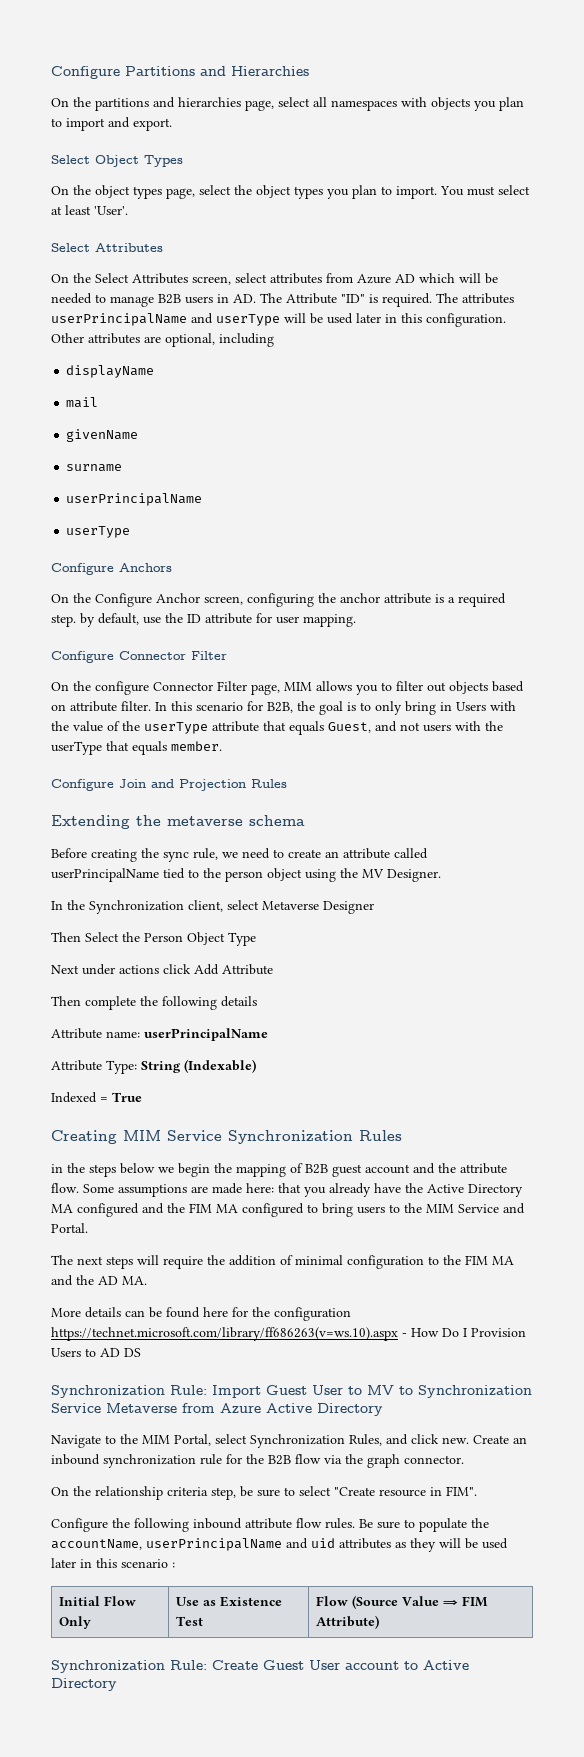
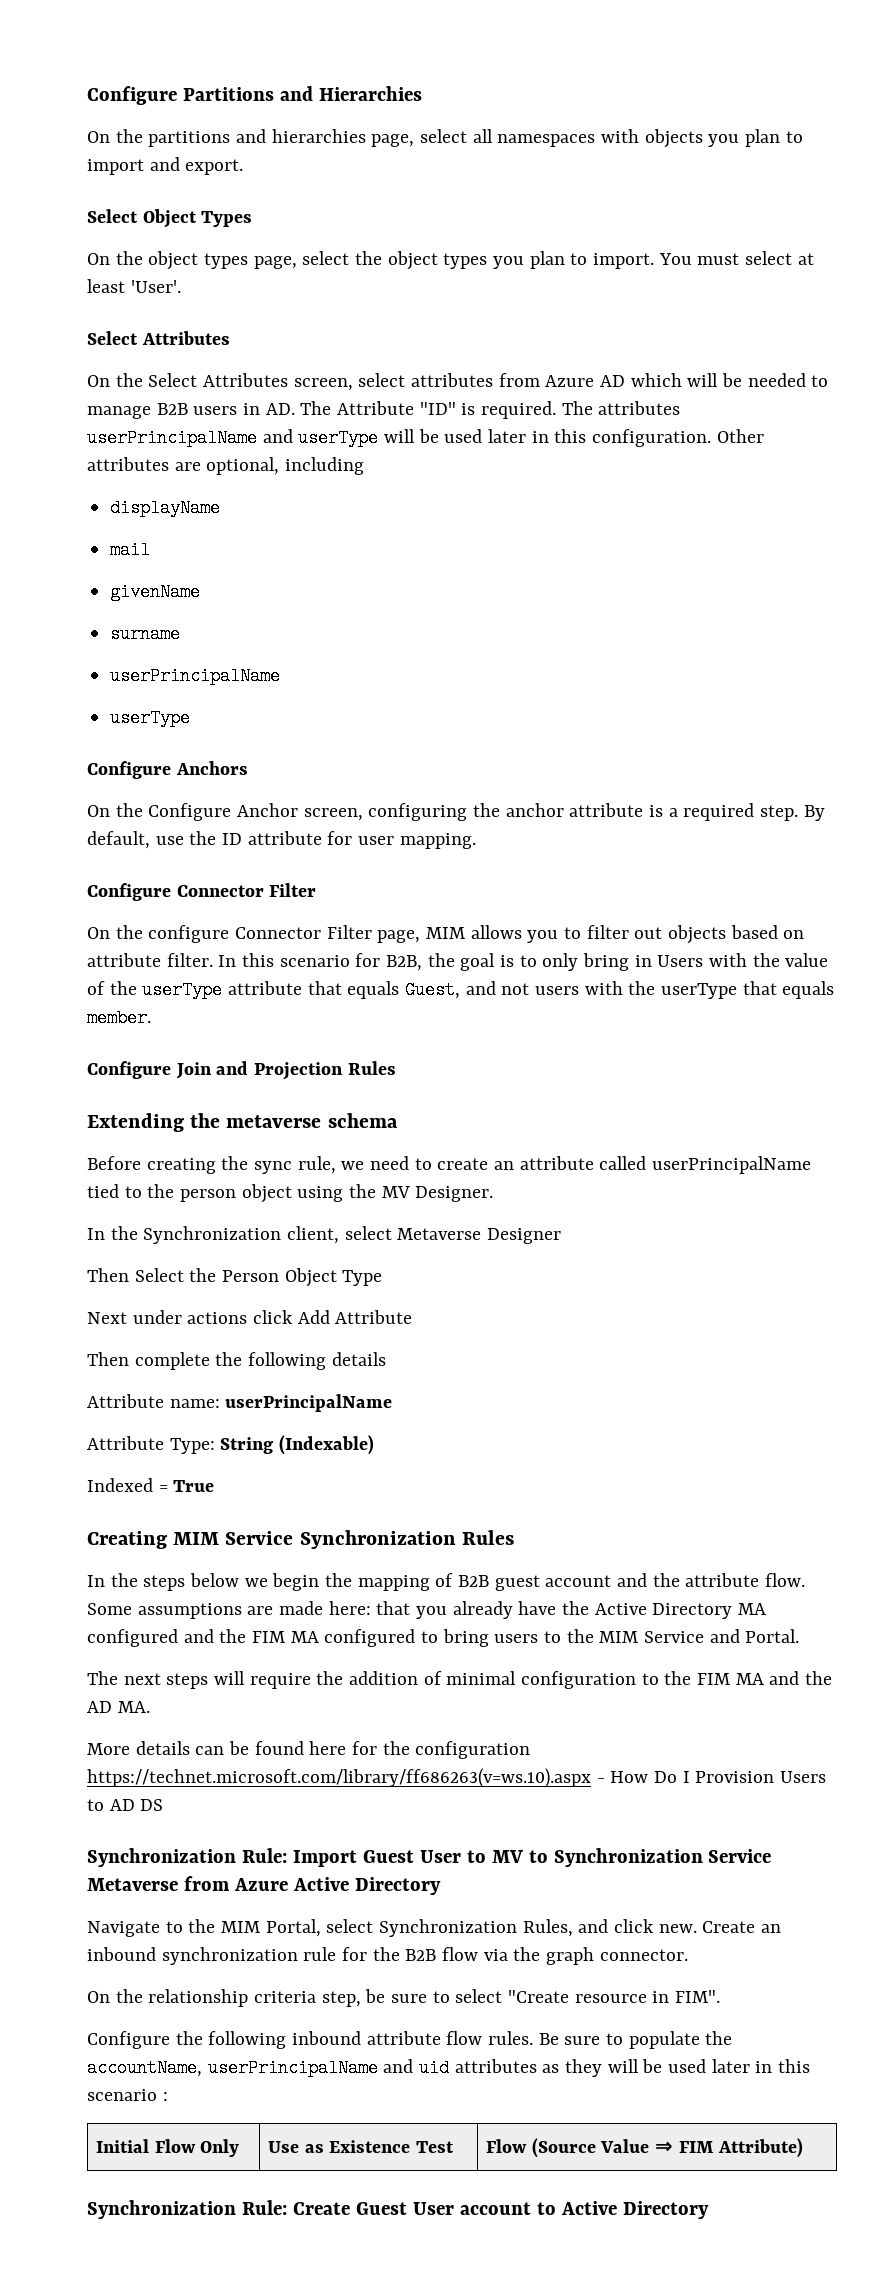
- On the Configure Anchor screen, configuring the anchor attribute is a required step. by default, use the ID attribute for user mapping.
+ On the Configure Anchor screen, configuring the anchor attribute is a required step. By default, use the ID attribute for user mapping.
- in the steps below we begin the mapping of B2B guest account and the attribute flow.
+ In the steps below we begin the mapping of B2B guest account and the attribute flow.

